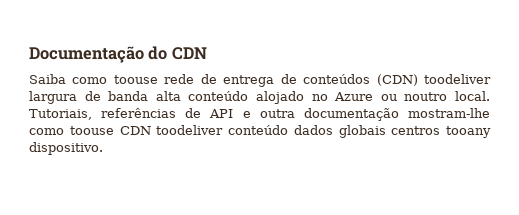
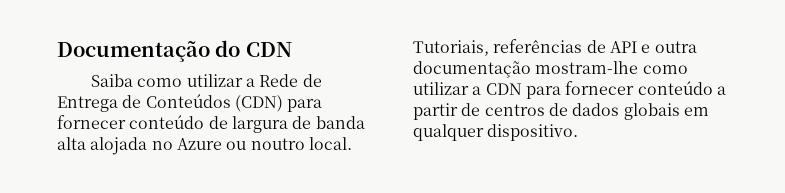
- Saiba como toouse rede de entrega de conteúdos (CDN) toodeliver largura de banda alta conteúdo alojado no Azure ou noutro local.
+ Saiba como utilizar a Rede de Entrega de Conteúdos (CDN) para fornecer conteúdo de largura de banda alta alojada no Azure ou noutro local.
- Tutoriais, referências de API e outra documentação mostram-lhe como toouse CDN toodeliver conteúdo dados globais centros tooany dispositivo.
+ Tutoriais, referências de API e outra documentação mostram-lhe como utilizar a CDN para fornecer conteúdo a partir de centros de dados globais em qualquer dispositivo.

